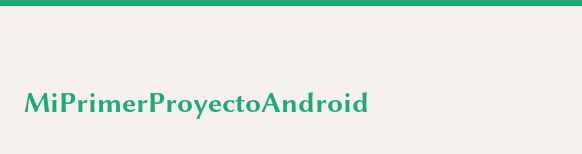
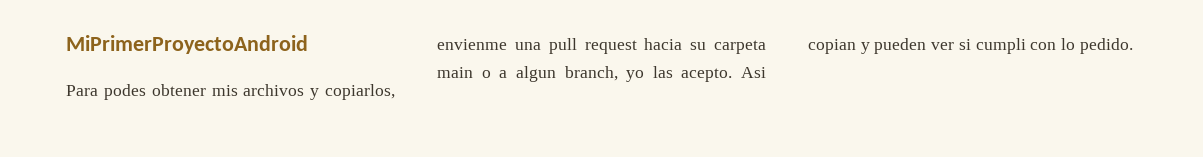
+ Para podes obtener mis archivos y copiarlos, envienme una pull request hacia su carpeta main o a algun branch, yo las acepto. Asi copian y pueden ver si cumpli con lo pedido.

